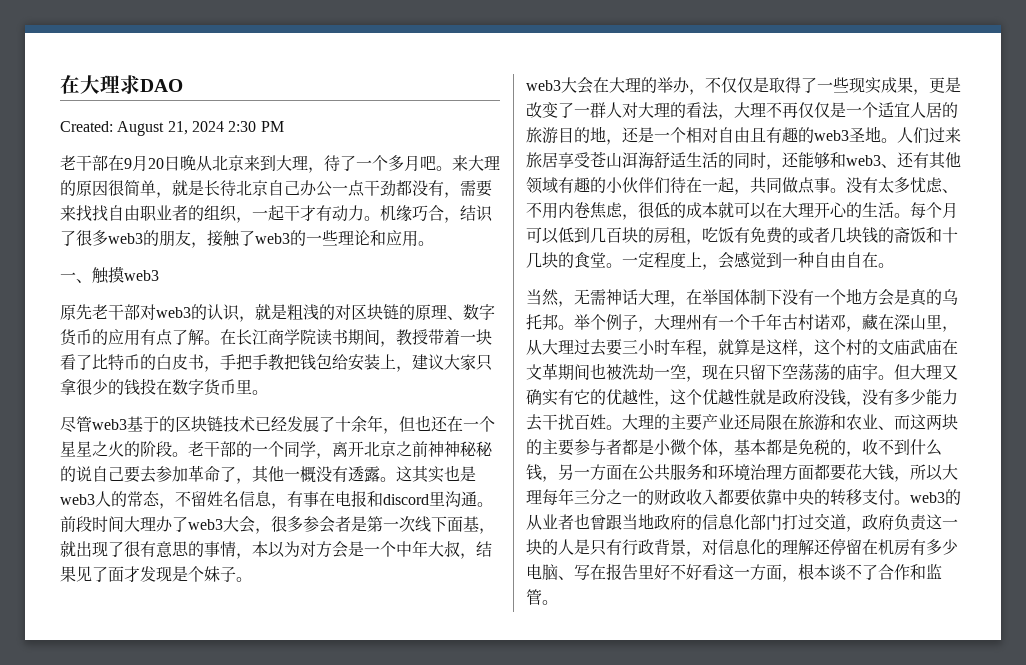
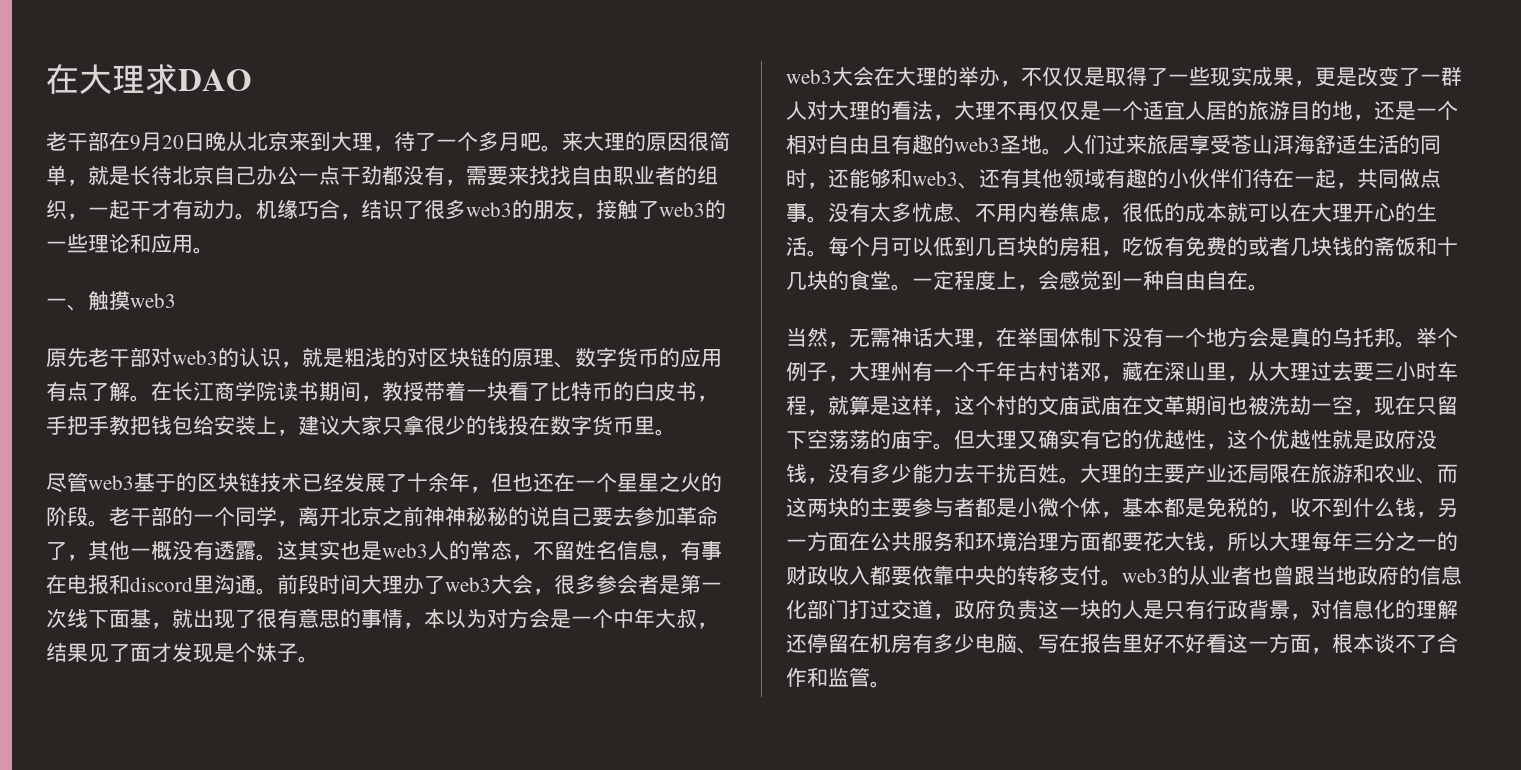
- Created: August 21, 2024 2:30 PM

